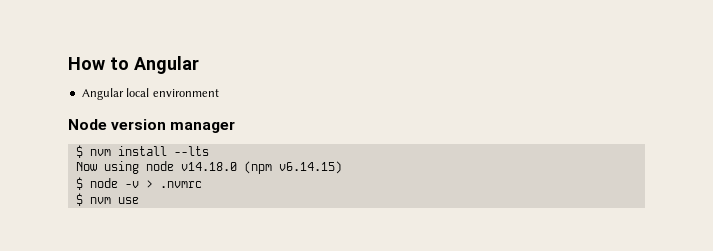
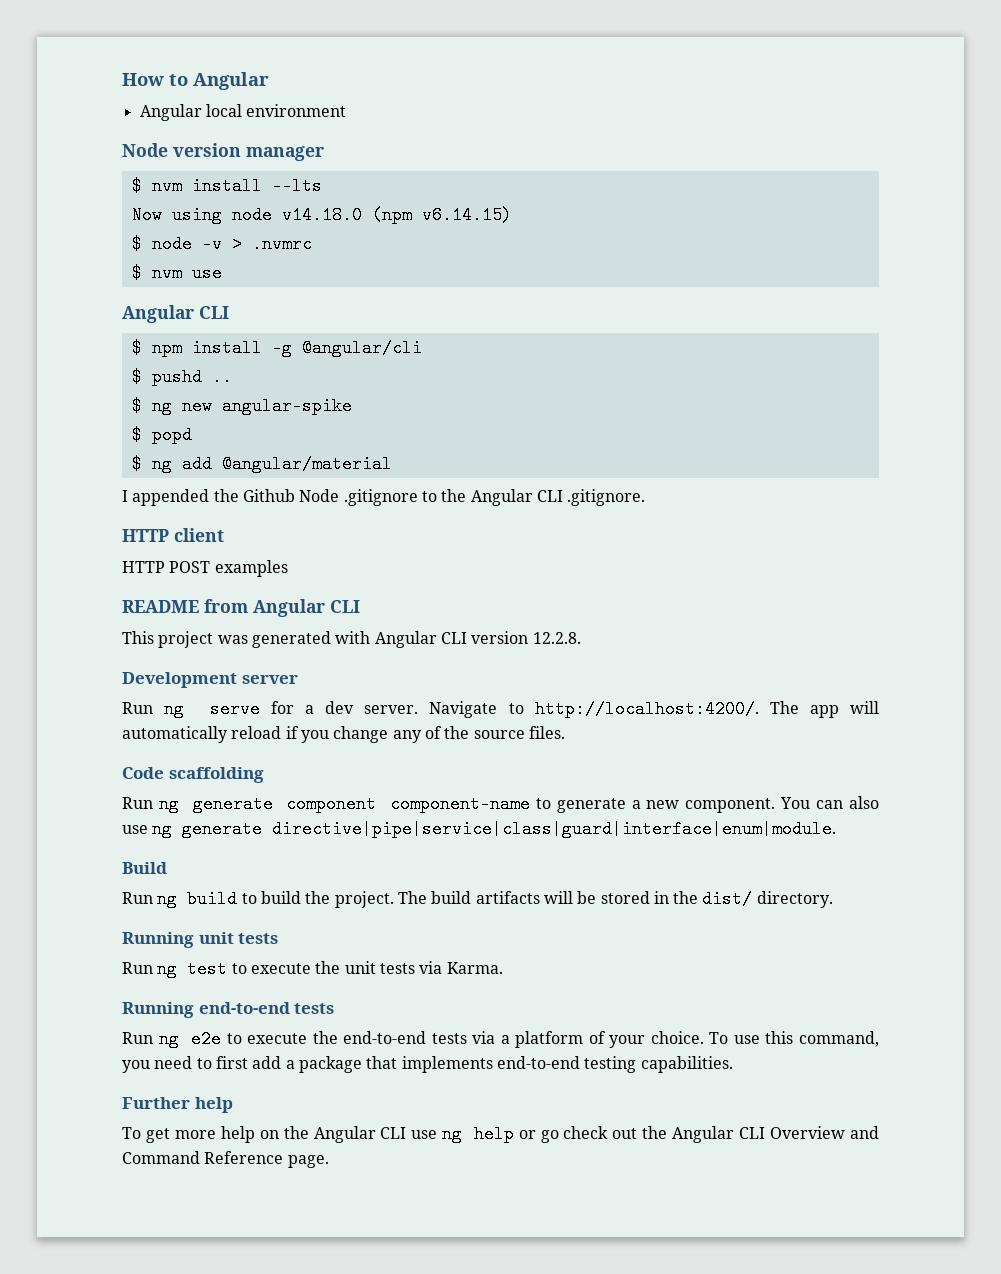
  $ nvm use
+ Angular CLI
+ $ npm install -g @angular/cli
+ $ pushd ..
+ $ ng new angular-spike
+ $ popd
+ $ ng add @angular/material
+ I appended the Github Node .gitignore to the Angular CLI .gitignore.
+ HTTP client
+ HTTP POST examples
+ README from Angular CLI
+ This project was generated with Angular CLI version 12.2.8.
+ Development server
+ Run ng serve for a dev server. Navigate to http://localhost:4200/. The app will automatically reload if you change any of the source files.
+ Code scaffolding
+ Run ng generate component component-name to generate a new component. You can also use ng generate directive|pipe|service|class|guard|interface|enum|module.
+ Build
+ Run ng build to build the project. The build artifacts will be stored in the dist/ directory.
+ Running unit tests
+ Run ng test to execute the unit tests via Karma.
+ Running end-to-end tests
+ Run ng e2e to execute the end-to-end tests via a platform of your choice. To use this command, you need to first add a package that implements end-to-end testing capabilities.
+ Further help
+ To get more help on the Angular CLI use ng help or go check out the Angular CLI Overview and Command Reference page.

